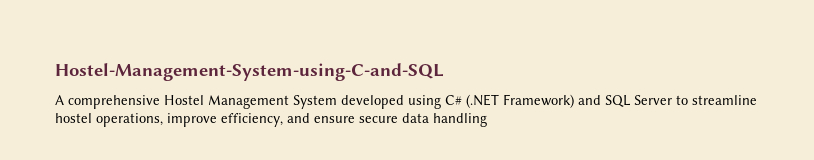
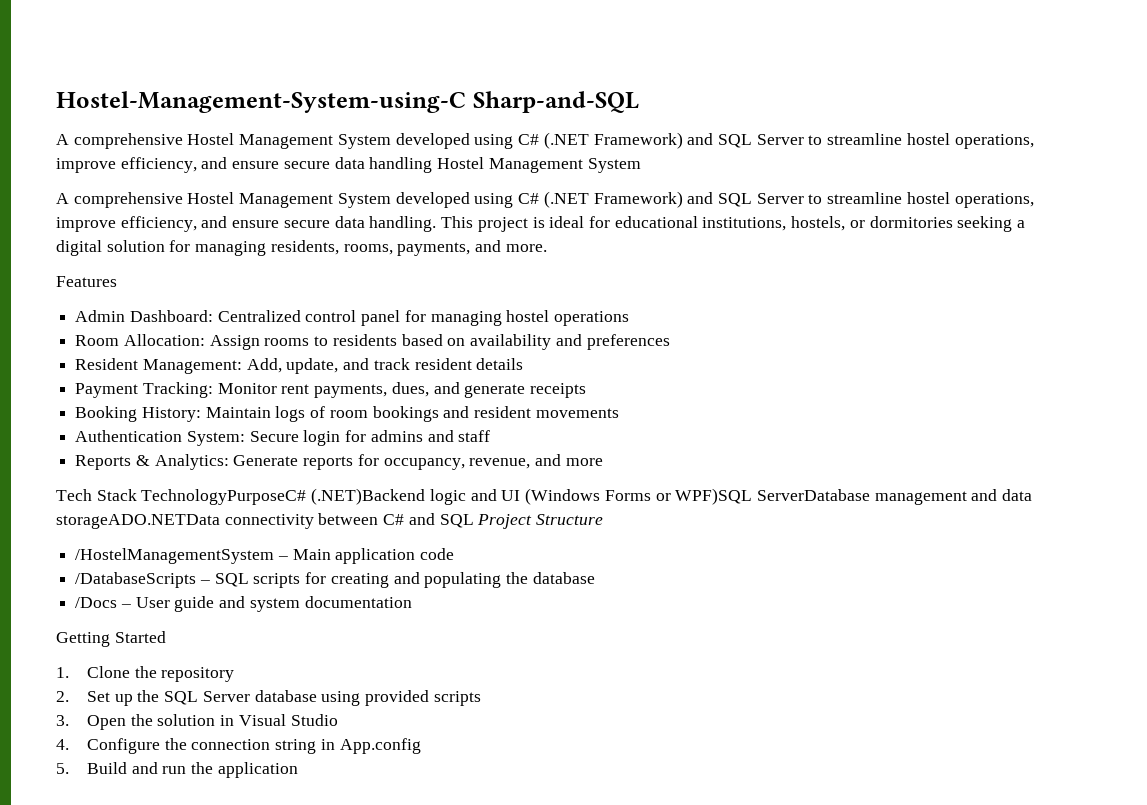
- Hostel-Management-System-using-C-and-SQL
+ Hostel-Management-System-using-C Sharp-and-SQL
- A comprehensive Hostel Management System developed using C# (.NET Framework) and SQL Server to streamline hostel operations, improve efficiency, and ensure secure data handling
+ A comprehensive Hostel Management System developed using C# (.NET Framework) and SQL Server to streamline hostel operations, improve efficiency, and ensure secure data handling Hostel Management System
+ A comprehensive Hostel Management System developed using C# (.NET Framework) and SQL Server to streamline hostel operations, improve efficiency, and ensure secure data handling. This project is ideal for educational institutions, hostels, or dormitories seeking a digital solution for managing residents, rooms, payments, and more.
+ Features
+ Admin Dashboard: Centralized control panel for managing hostel operations
+ Room Allocation: Assign rooms to residents based on availability and preferences
+ Resident Management: Add, update, and track resident details
+ Payment Tracking: Monitor rent payments, dues, and generate receipts
+ Booking History: Maintain logs of room bookings and resident movements
+ Authentication System: Secure login for admins and staff
+ Reports & Analytics: Generate reports for occupancy, revenue, and more
+ Tech Stack TechnologyPurposeC# (.NET)Backend logic and UI (Windows Forms or WPF)SQL ServerDatabase management and data storageADO.NETData connectivity between C# and SQL Project Structure
+ /HostelManagementSystem – Main application code
+ /DatabaseScripts – SQL scripts for creating and populating the database
+ /Docs – User guide and system documentation
+ Getting Started
+ 1. Clone the repository
+ 2. Set up the SQL Server database using provided scripts
+ 3. Open the solution in Visual Studio
+ 4. Configure the connection string in App.config
+ 5. Build and run the application

